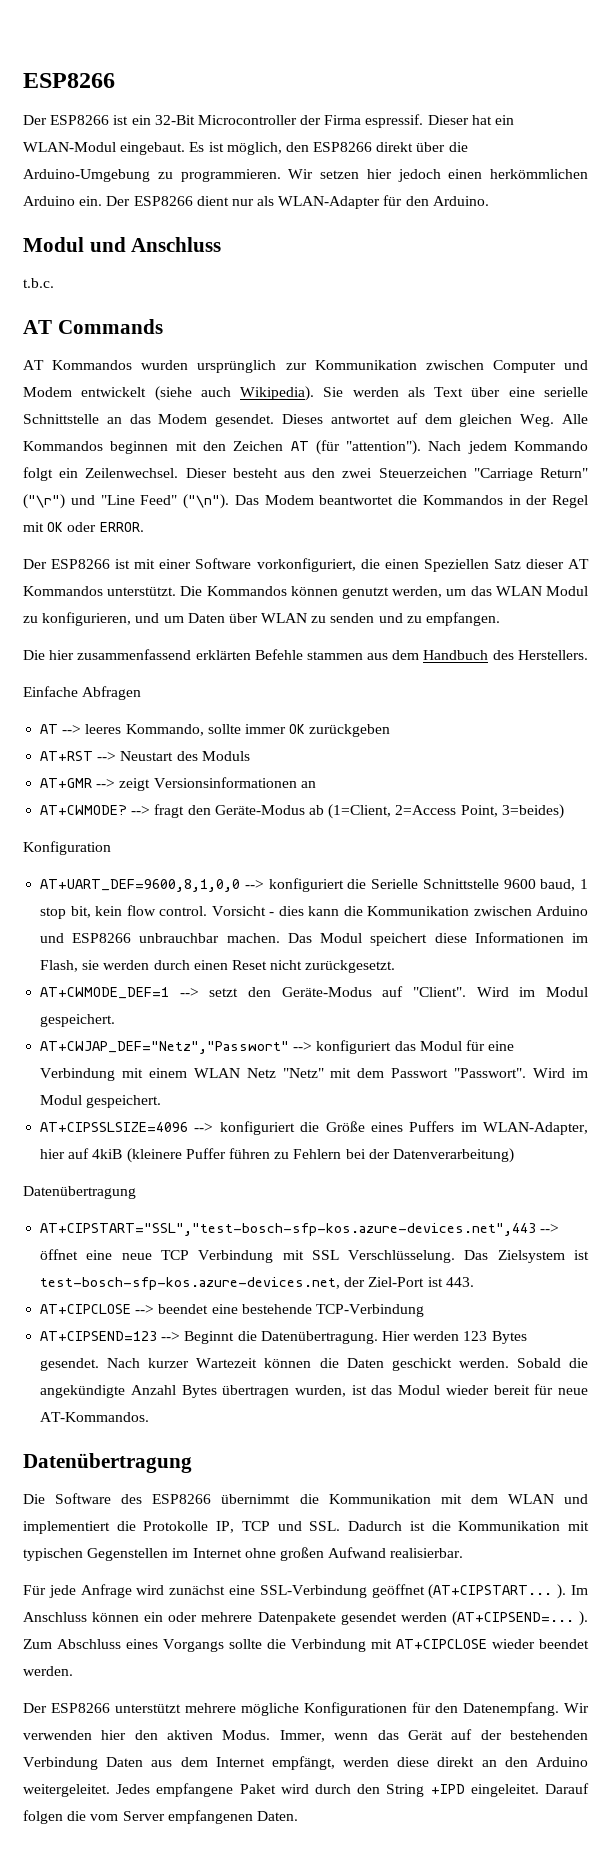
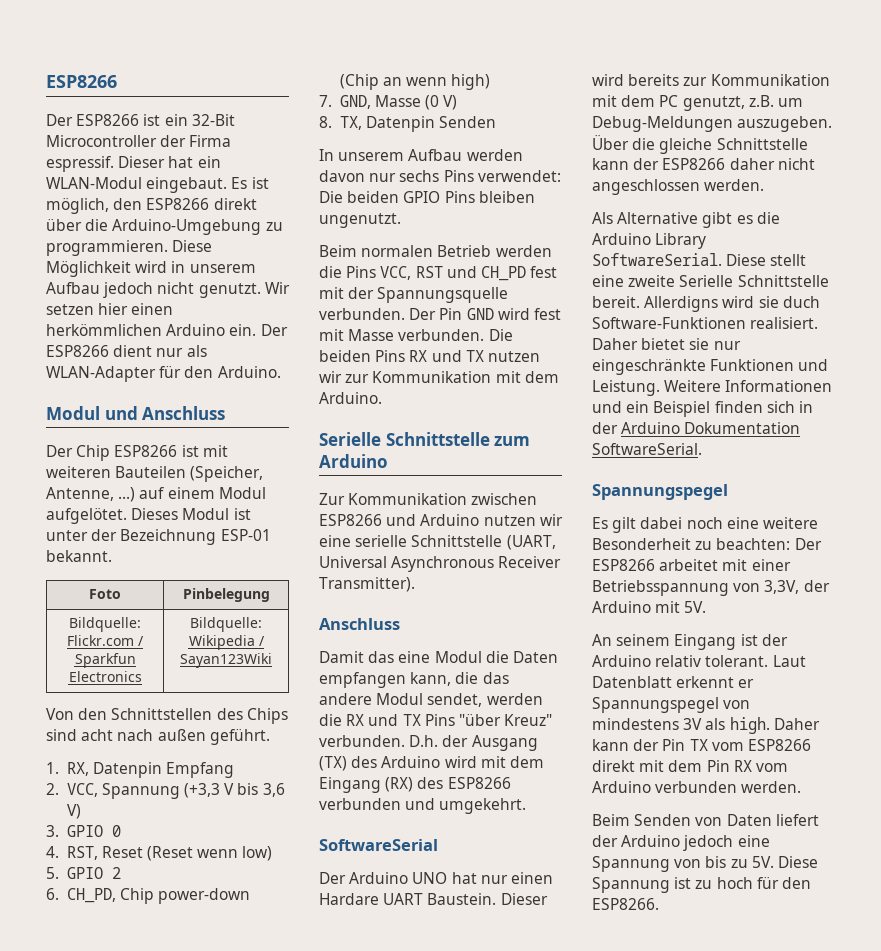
+ Diese Möglichkeit wird in unserem Aufbau jedoch nicht genutzt.
- Wir setzen hier jedoch einen herkömmlichen Arduino ein.
+ Wir setzen hier einen herkömmlichen Arduino ein.
- t.b.c.
- AT Commands
- AT Kommandos wurden ursprünglich zur Kommunikation zwischen Computer und Modem entwickelt (siehe auch Wikipedia). Sie werden als Text über eine serielle Schnittstelle an das Modem gesendet. Dieses antwortet auf dem gleichen Weg. Alle Kommandos beginnen mit den Zeichen AT (für "attention"). Nach jedem Kommando folgt ein Zeilenwechsel. Dieser besteht aus den zwei Steuerzeichen "Carriage Return" ("\r") und "Line Feed" ("\n"). Das Modem beantwortet die Kommandos in der Regel mit OK oder ERROR.
- Der ESP8266 ist mit einer Software vorkonfiguriert, die einen Speziellen Satz dieser AT Kommandos unterstützt. Die Kommandos können genutzt werden, um das WLAN Modul zu konfigurieren, und um Daten über WLAN zu senden und zu empfangen.
- Die hier zusammenfassend erklärten Befehle stammen aus dem Handbuch des Herstellers.
- Einfache Abfragen
- AT --> leeres Kommando, sollte immer OK zurückgeben
- AT+RST --> Neustart des Moduls
- AT+GMR --> zeigt Versionsinformationen an
- AT+CWMODE? --> fragt den Geräte-Modus ab (1=Client, 2=Access Point, 3=beides)
- Konfiguration
- AT+UART_DEF=9600,8,1,0,0 --> konfiguriert die Serielle Schnittstelle 9600 baud, 1 stop bit, kein flow control. Vorsicht - dies kann die Kommunikation zwischen Arduino und ESP8266 unbrauchbar machen. Das Modul speichert diese Informationen im Flash, sie werden durch einen Reset nicht zurückgesetzt.
- AT+CWMODE_DEF=1 --> setzt den Geräte-Modus auf "Client". Wird im Modul gespeichert.
- AT+CWJAP_DEF="Netz","Passwort" --> konfiguriert das Modul für eine Verbindung mit einem WLAN Netz "Netz" mit dem Passwort "Passwort". Wird im Modul gespeichert.
- AT+CIPSSLSIZE=4096 --> konfiguriert die Größe eines Puffers im WLAN-Adapter, hier auf 4kiB (kleinere Puffer führen zu Fehlern bei der Datenverarbeitung)
- Datenübertragung
- AT+CIPSTART="SSL","test-bosch-sfp-kos.azure-devices.net",443 --> öffnet eine neue TCP Verbindung mit SSL Verschlüsselung. Das Zielsystem ist test-bosch-sfp-kos.azure-devices.net, der Ziel-Port ist 443.
- AT+CIPCLOSE --> beendet eine bestehende TCP-Verbindung
- AT+CIPSEND=123 --> Beginnt die Datenübertragung. Hier werden 123 Bytes gesendet. Nach kurzer Wartezeit können die Daten geschickt werden. Sobald die angekündigte Anzahl Bytes übertragen wurden, ist das Modul wieder bereit für neue AT-Kommandos.
- Datenübertragung
- Die Software des ESP8266 übernimmt die Kommunikation mit dem WLAN und implementiert die Protokolle IP, TCP und SSL. Dadurch ist die Kommunikation mit typischen Gegenstellen im Internet ohne großen Aufwand realisierbar.
- Für jede Anfrage wird zunächst eine SSL-Verbindung geöffnet (AT+CIPSTART... ). Im Anschluss können ein oder mehrere Datenpakete gesendet werden (AT+CIPSEND=... ). Zum Abschluss eines Vorgangs sollte die Verbindung mit AT+CIPCLOSE wieder beendet werden.
- Der ESP8266 unterstützt mehrere mögliche Konfigurationen für den Datenempfang. Wir verwenden hier den aktiven Modus. Immer, wenn das Gerät auf der bestehenden Verbindung Daten aus dem Internet empfängt, werden diese direkt an den Arduino weitergeleitet. Jedes empfangene Paket wird durch den String +IPD eingeleitet. Darauf folgen die vom Server empfangenen Daten.
+ Der Chip ESP8266 ist mit weiteren Bauteilen (Speicher, Antenne, ...) auf einem Modul aufgelötet. Dieses Modul ist unter der Bezeichnung ESP-01 bekannt.
+ Foto | Pinbelegung
+ Bildquelle: Flickr.com / Sparkfun Electronics | Bildquelle: Wikipedia / Sayan123Wiki
+ Von den Schnittstellen des Chips sind acht nach außen geführt.
+ 1. RX, Datenpin Empfang
+ 2. VCC, Spannung (+3,3 V bis 3,6 V)
+ 3. GPIO 0
+ 4. RST, Reset (Reset wenn low)
+ 5. GPIO 2
+ 6. CH_PD, Chip power-down (Chip an wenn high)
+ 7. GND, Masse (0 V)
+ 8. TX, Datenpin Senden
+ In unserem Aufbau werden davon nur sechs Pins verwendet: Die beiden GPIO Pins bleiben ungenutzt.
+ Beim normalen Betrieb werden die Pins VCC, RST und CH_PD fest mit der Spannungsquelle verbunden. Der Pin GND wird fest mit Masse verbunden. Die beiden Pins RX und TX nutzen wir zur Kommunikation mit dem Arduino.
+ Serielle Schnittstelle zum Arduino
+ Zur Kommunikation zwischen ESP8266 und Arduino nutzen wir eine serielle Schnittstelle (UART, Universal Asynchronous Receiver Transmitter).
+ Anschluss
+ Damit das eine Modul die Daten empfangen kann, die das andere Modul sendet, werden die RX und TX Pins "über Kreuz" verbunden. D.h. der Ausgang (TX) des Arduino wird mit dem Eingang (RX) des ESP8266 verbunden und umgekehrt.
+ SoftwareSerial
+ Der Arduino UNO hat nur einen Hardare UART Baustein. Dieser wird bereits zur Kommunikation mit dem PC genutzt, z.B. um Debug-Meldungen auszugeben. Über die gleiche Schnittstelle kann der ESP8266 daher nicht angeschlossen werden.
+ Als Alternative gibt es die Arduino Library SoftwareSerial. Diese stellt eine zweite Serielle Schnittstelle bereit. Allerdigns wird sie duch Software-Funktionen realisiert. Daher bietet sie nur eingeschränkte Funktionen und Leistung. Weitere Informationen und ein Beispiel finden sich in der Arduino Dokumentation SoftwareSerial.
+ Spannungspegel
+ Es gilt dabei noch eine weitere Besonderheit zu beachten: Der ESP8266 arbeitet mit einer Betriebsspannung von 3,3V, der Arduino mit 5V.
+ An seinem Eingang ist der Arduino relativ tolerant. Laut Datenblatt erkennt er Spannungspegel von mindestens 3V als high. Daher kann der Pin TX vom ESP8266 direkt mit dem Pin RX vom Arduino verbunden werden.
+ Beim Senden von Daten liefert der Arduino jedoch eine Spannung von bis zu 5V. Diese Spannung ist zu hoch für den ESP8266.

